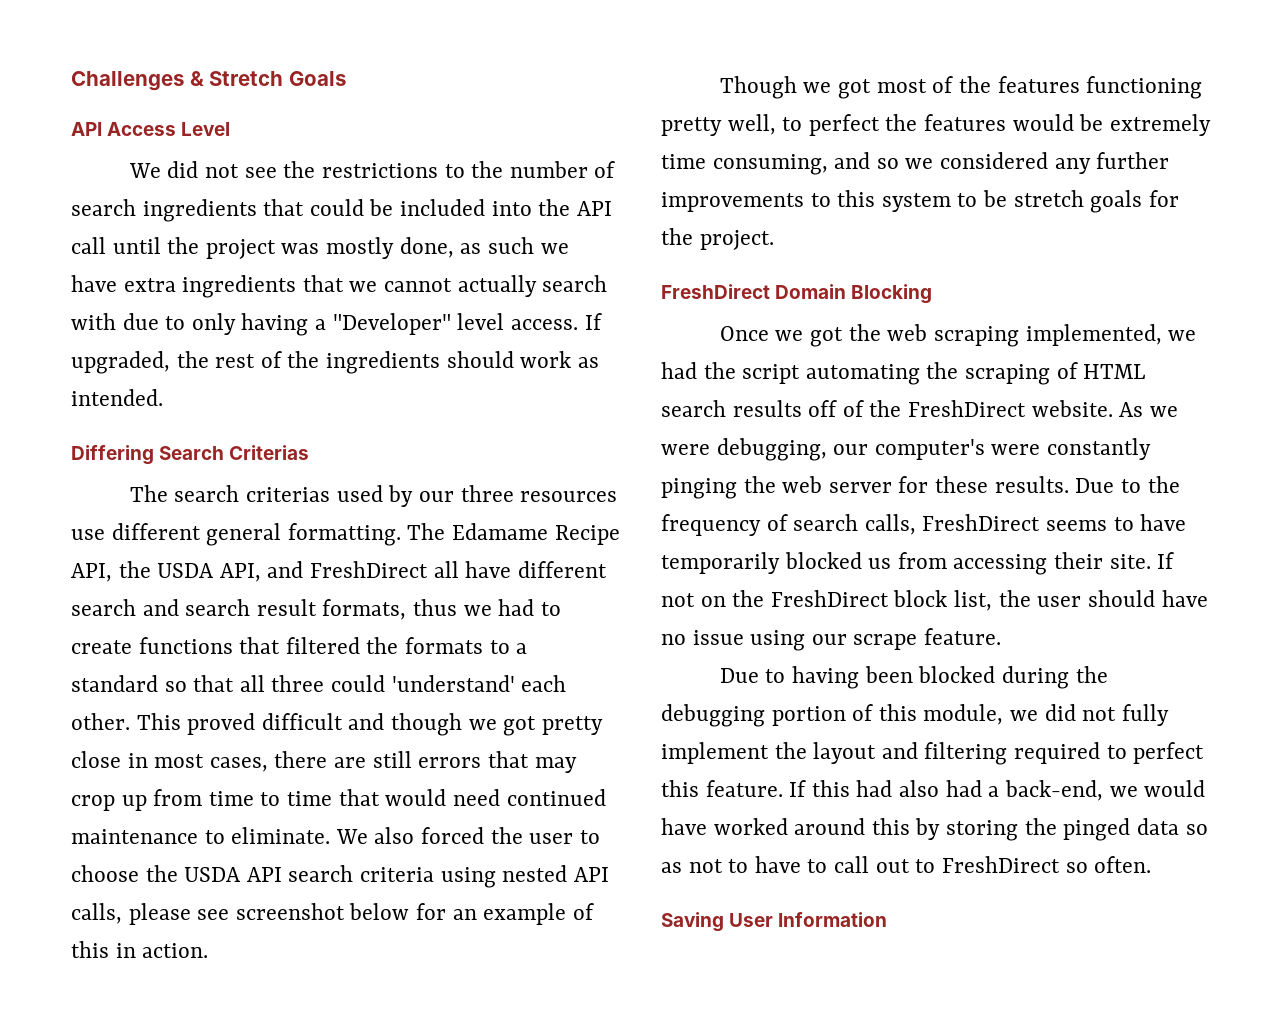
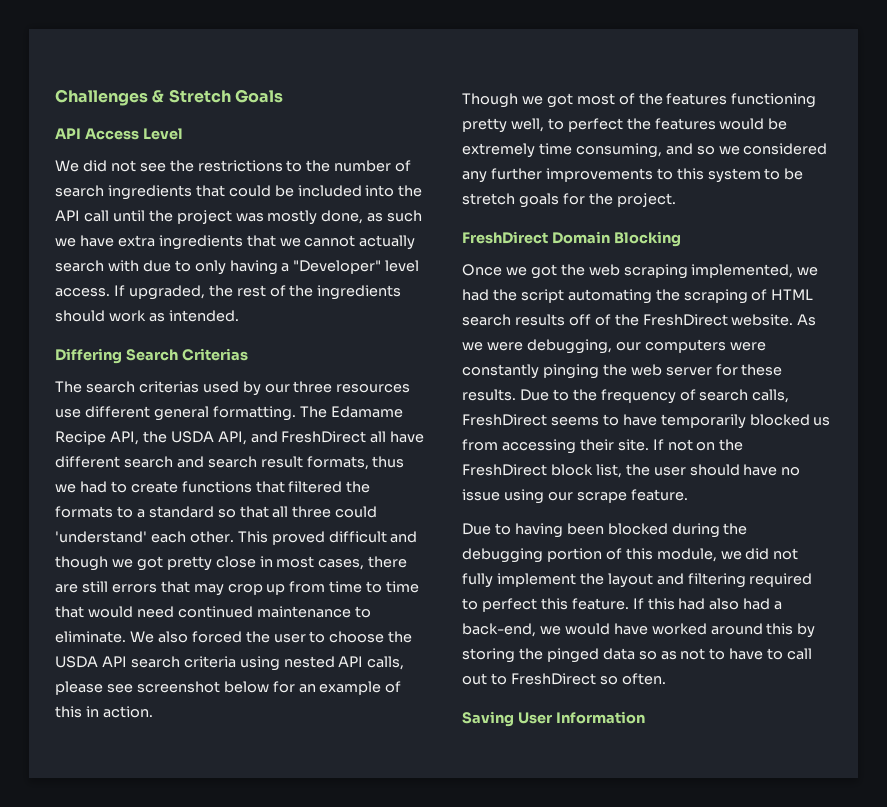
- As we were debugging, our computer's were constantly pinging the web server for these results.
+ As we were debugging, our computers were constantly pinging the web server for these results.

